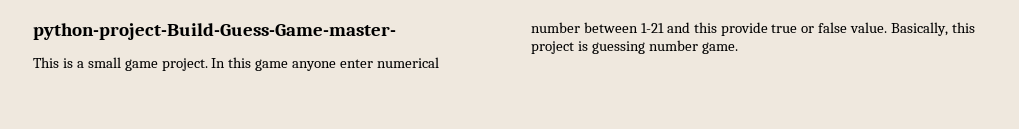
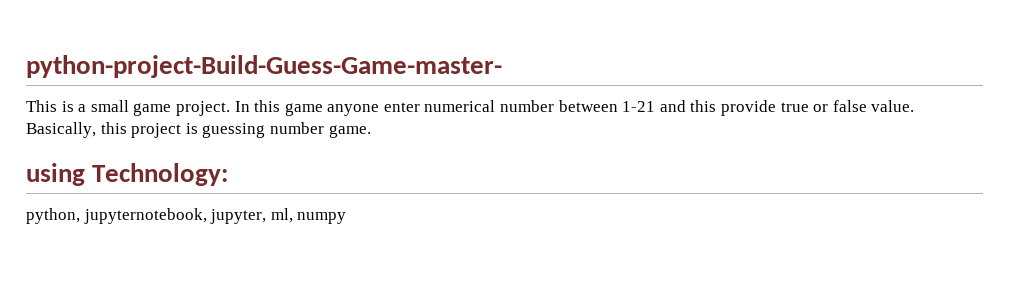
+ using Technology:
+ python, jupyternotebook, jupyter, ml, numpy

